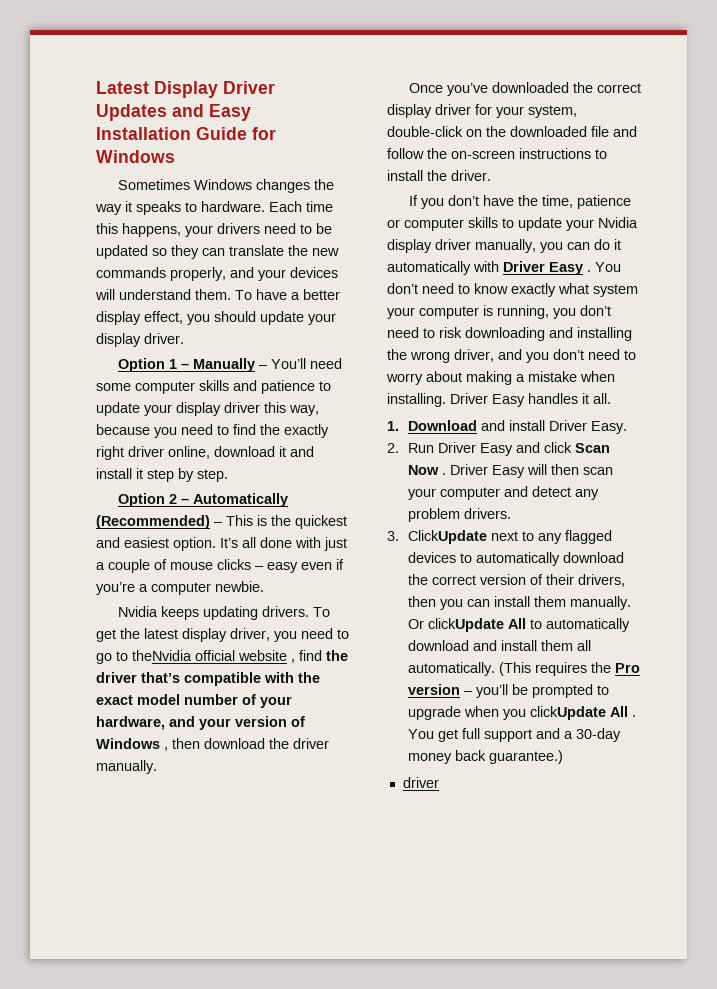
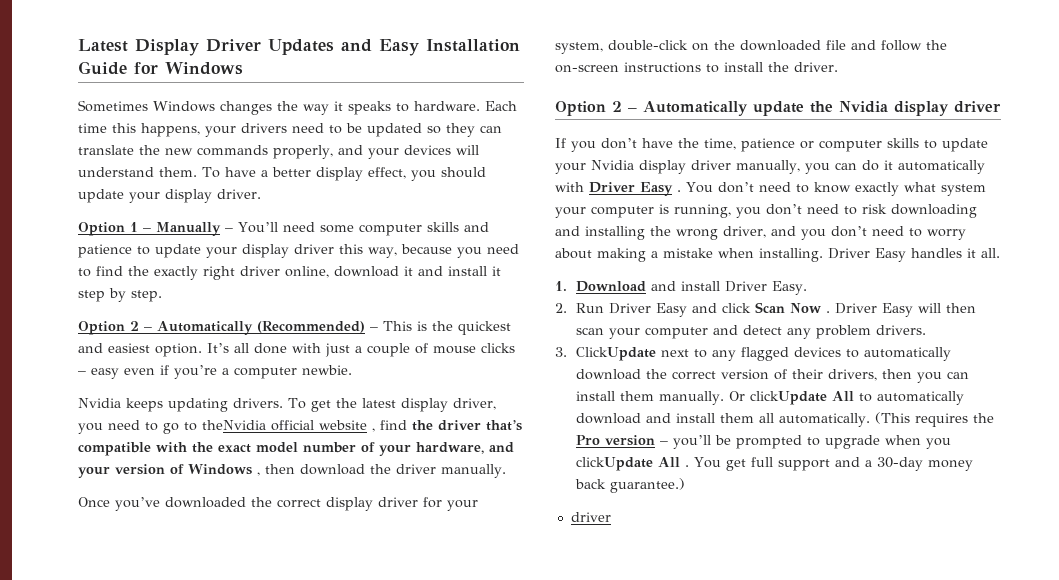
+ Option 2 – Automatically update the Nvidia display driver

